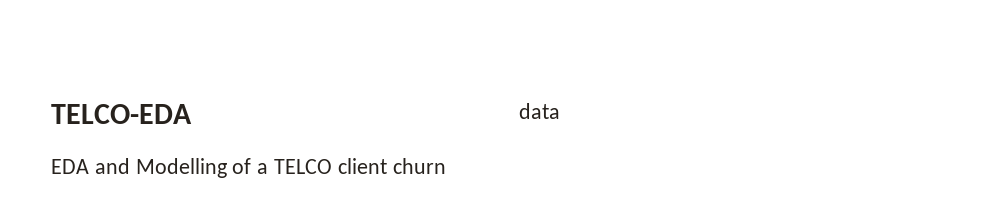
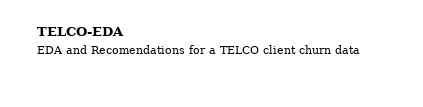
- EDA and Modelling of a TELCO client churn data
+ EDA and Recomendations for a TELCO client churn data

